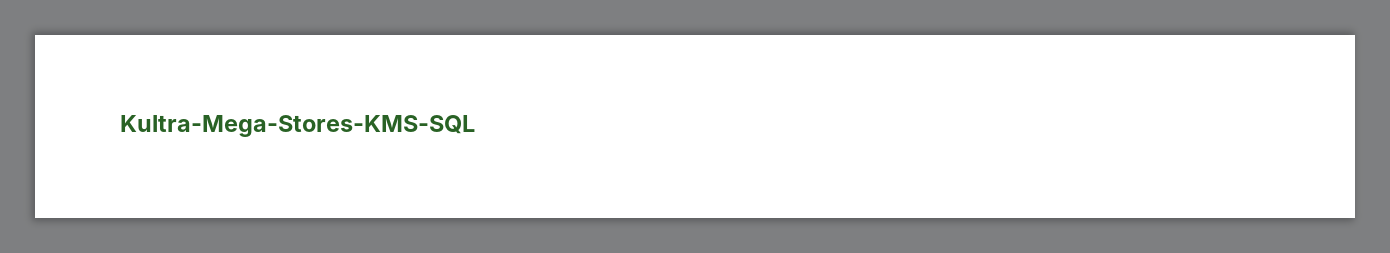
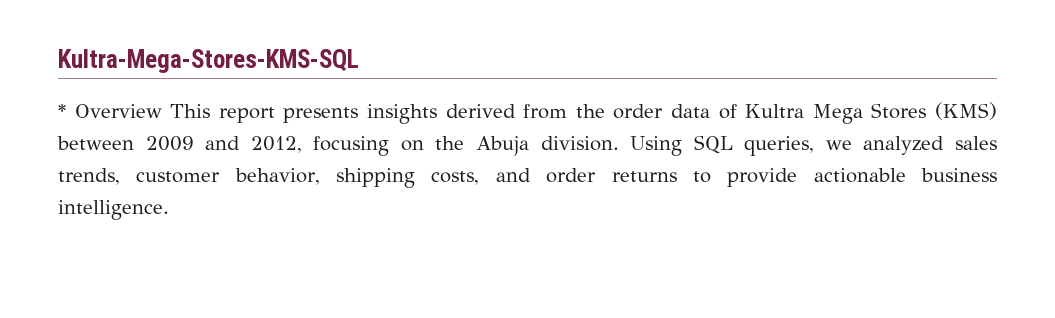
+ * Overview This report presents insights derived from the order data of Kultra Mega Stores (KMS) between 2009 and 2012, focusing on the Abuja division. Using SQL queries, we analyzed sales trends, customer behavior, shipping costs, and order returns to provide actionable business intelligence.

